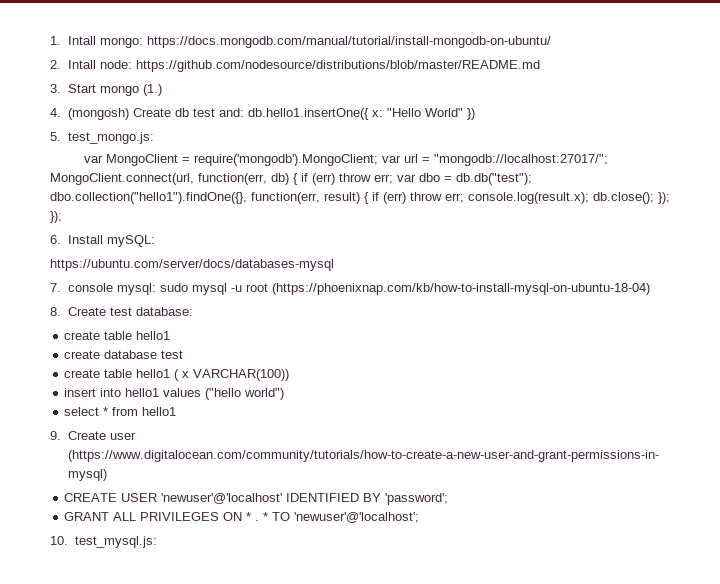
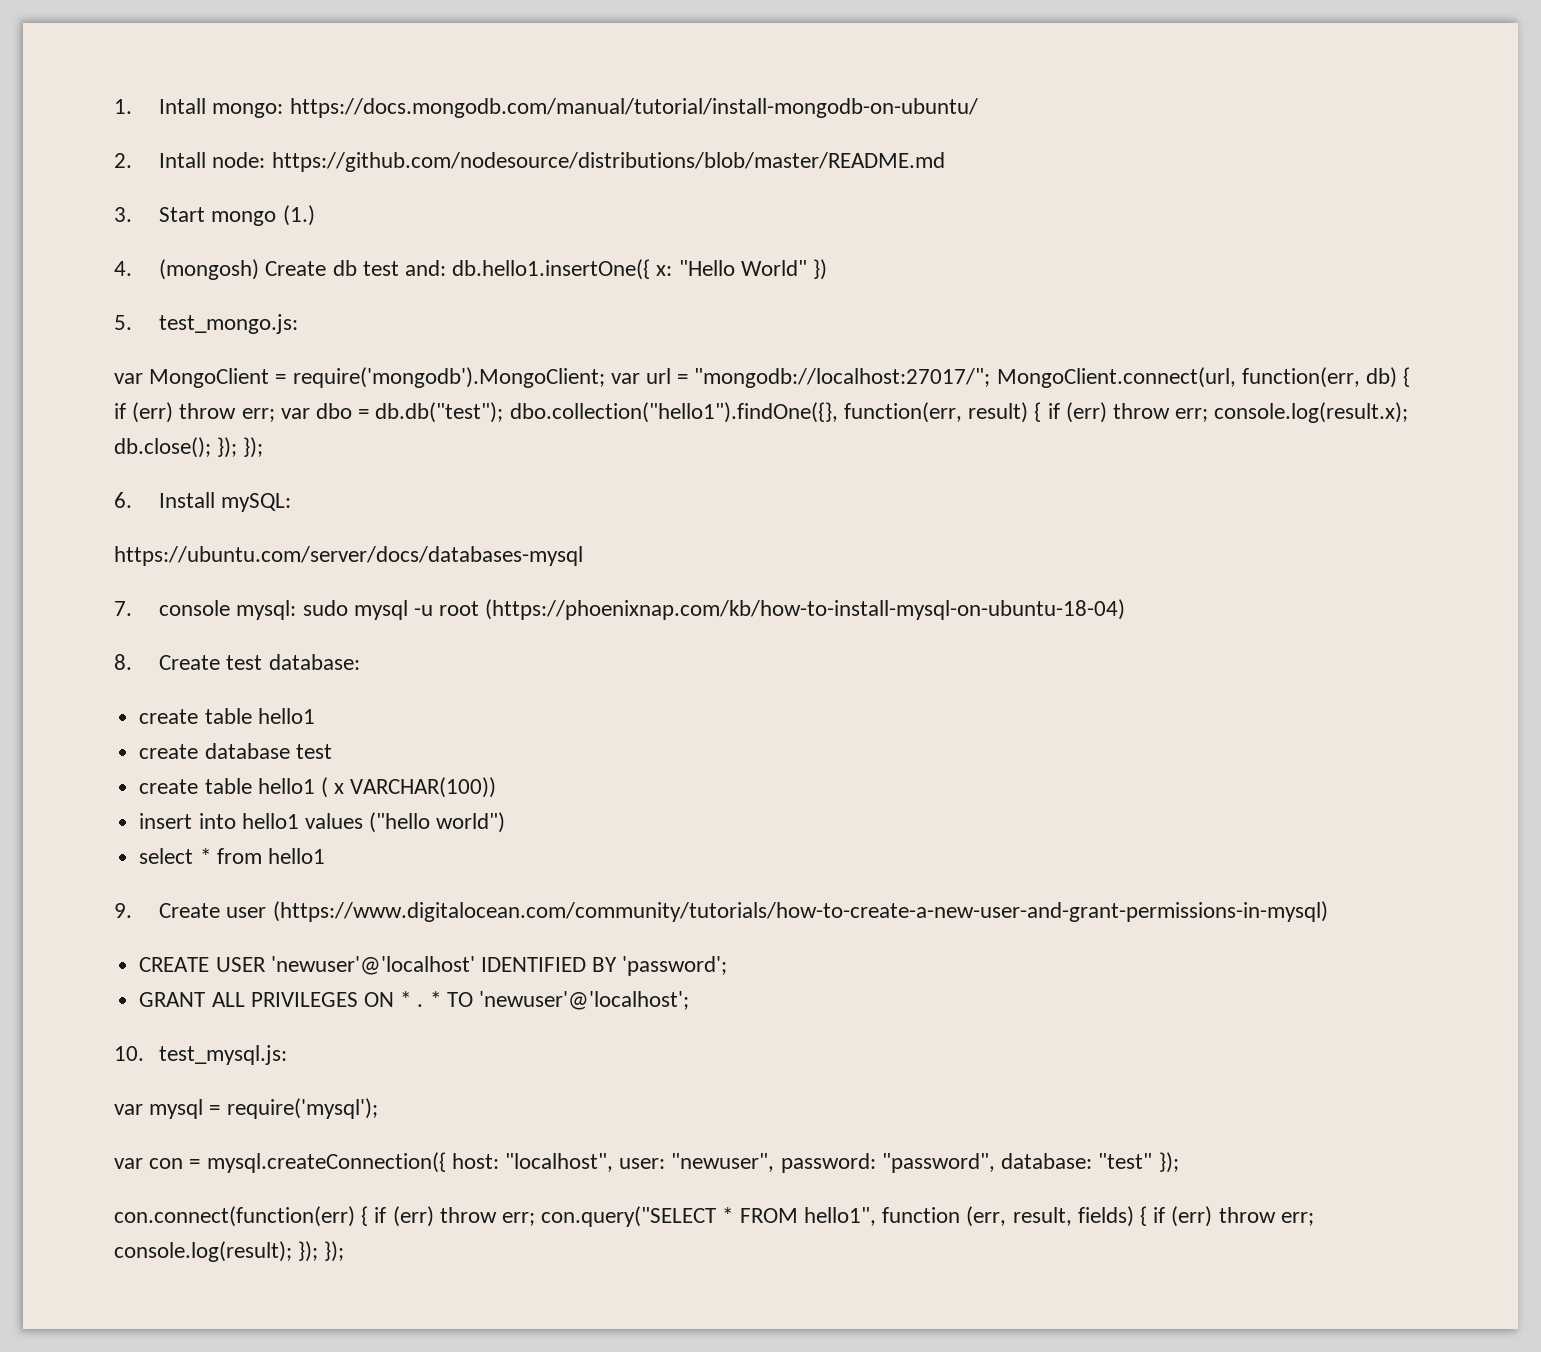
+ var mysql = require('mysql');
+ var con = mysql.createConnection({ host: "localhost", user: "newuser", password: "password", database: "test" });
+ con.connect(function(err) { if (err) throw err; con.query("SELECT * FROM hello1", function (err, result, fields) { if (err) throw err; console.log(result); }); });

